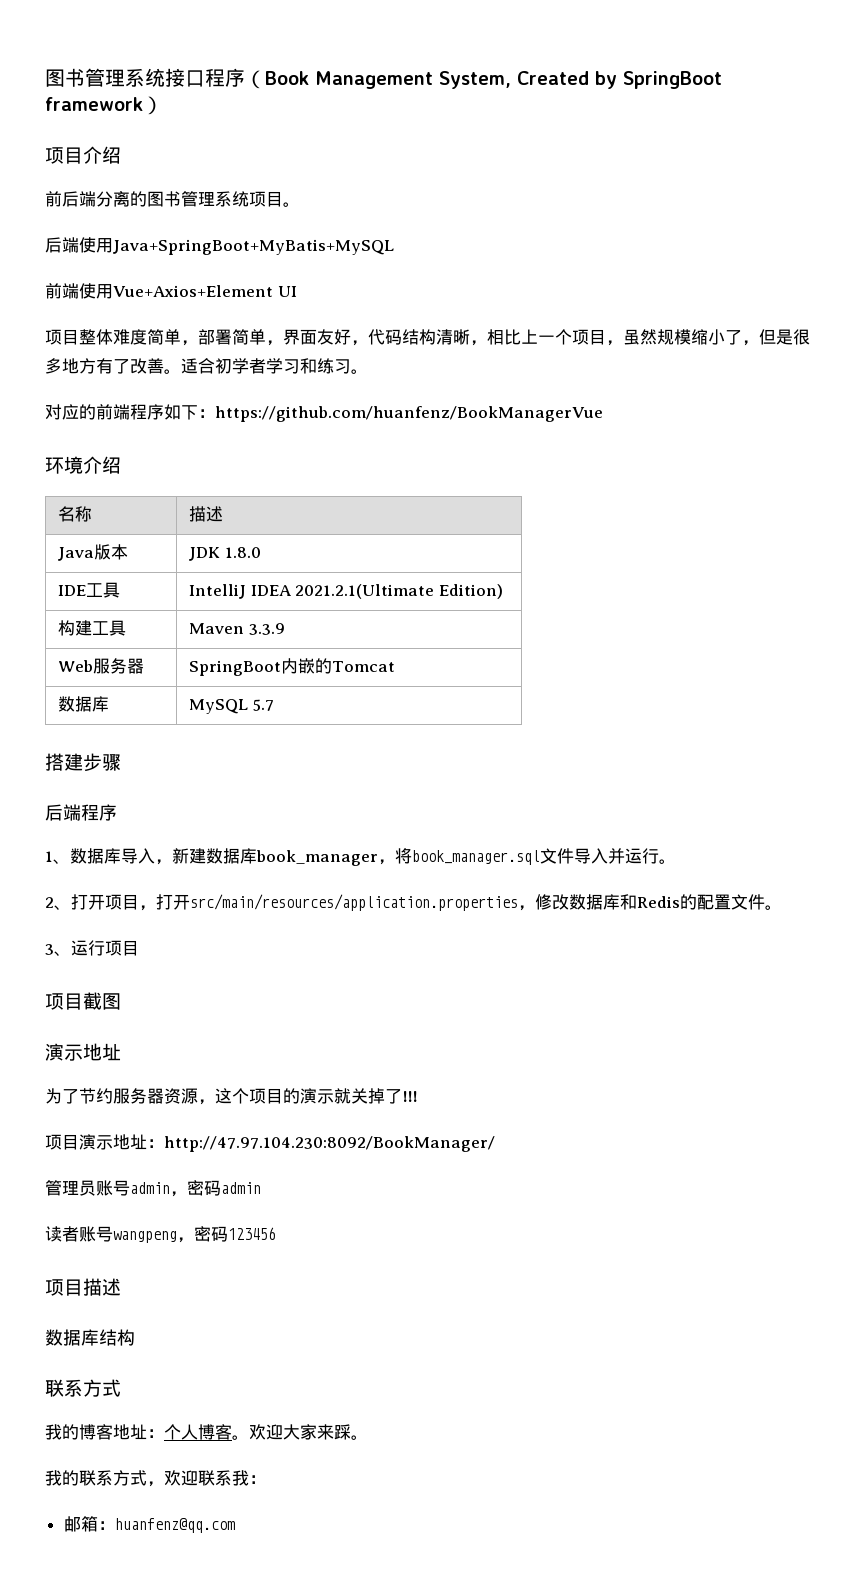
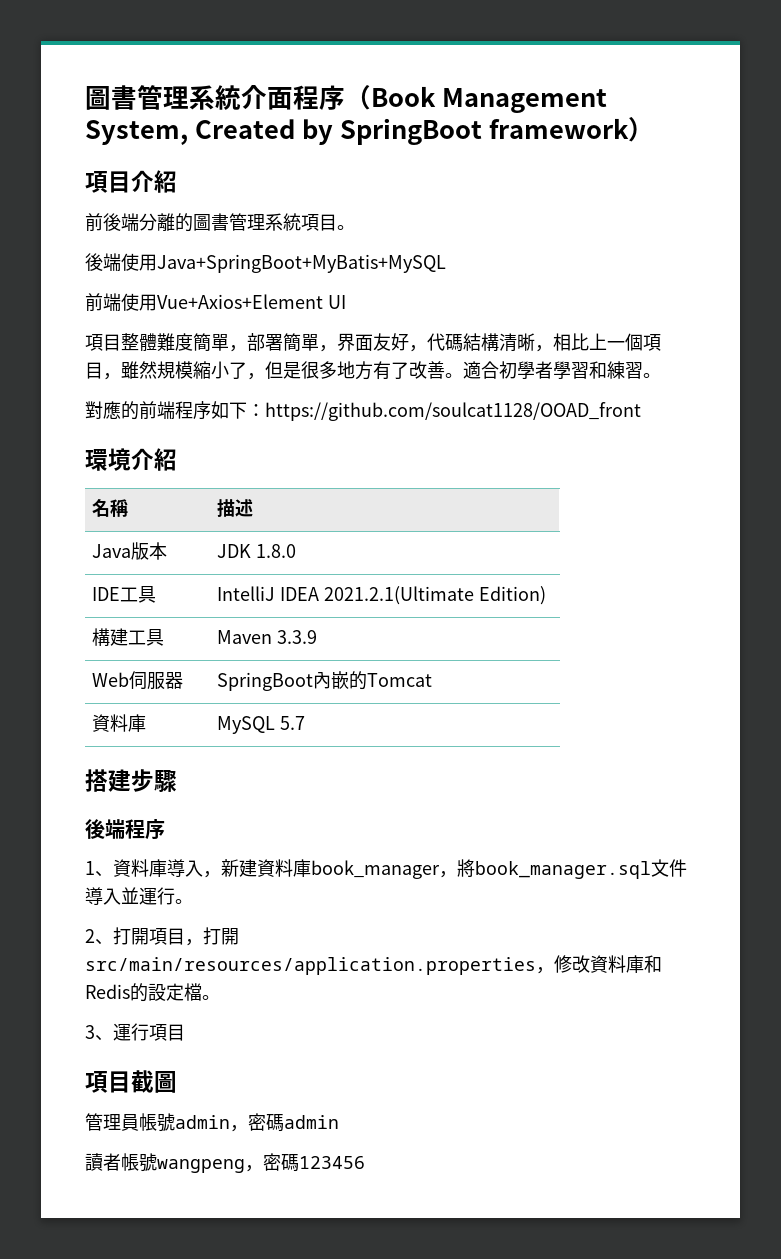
- 图书管理系统接口程序（Book Management System, Created by SpringBoot framework）
+ 圖書管理系統介面程序（Book Management System, Created by SpringBoot framework）
- 项目介绍
- 前后端分离的图书管理系统项目。
+ 項目介紹
+ 前後端分離的圖書管理系統項目。
- 后端使用Java+SpringBoot+MyBatis+MySQL
+ 後端使用Java+SpringBoot+MyBatis+MySQL
- 项目整体难度简单，部署简单，界面友好，代码结构清晰，相比上一个项目，虽然规模缩小了，但是很多地方有了改善。
+ 項目整體難度簡單，部署簡單，界面友好，代碼結構清晰，相比上一個項目，雖然規模縮小了，但是很多地方有了改善。
- 适合初学者学习和练习。
- 对应的前端程序如下：https://github.com/huanfenz/BookManagerVue
- 环境介绍
+ 適合初學者學習和練習。
+ 對應的前端程序如下：https://github.com/soulcat1128/OOAD_front
+ 環境介紹
- 名称 | 描述
+ 名稱 | 描述
- 构建工具 | Maven 3.3.9
+ 構建工具 | Maven 3.3.9
- Web服务器 | SpringBoot内嵌的Tomcat
+ Web伺服器 | SpringBoot內嵌的Tomcat
- 数据库 | MySQL 5.7
+ 資料庫 | MySQL 5.7
- 搭建步骤
- 后端程序
+ 搭建步驟
+ 後端程序
- 1、数据库导入，新建数据库book_manager，将book_manager.sql文件导入并运行。
+ 1、資料庫導入，新建資料庫book_manager，將book_manager.sql文件導入並運行。
- 2、打开项目，打开src/main/resources/application.properties，修改数据库和Redis的配置文件。
+ 2、打開項目，打開src/main/resources/application.properties，修改資料庫和Redis的設定檔。
- 3、运行项目
+ 3、運行項目
- 项目截图
- 演示地址
- 为了节约服务器资源，这个项目的演示就关掉了!!!
- 项目演示地址：http://47.97.104.230:8092/BookManager/
- 管理员账号admin，密码admin
+ 項目截圖
+ 管理員帳號admin，密碼admin
- 读者账号wangpeng，密码123456
+ 讀者帳號wangpeng，密碼123456
- 项目描述
- 数据库结构
- 联系方式
- 我的博客地址：个人博客。欢迎大家来踩。
- 我的联系方式，欢迎联系我：
- 邮箱：huanfenz@qq.com

